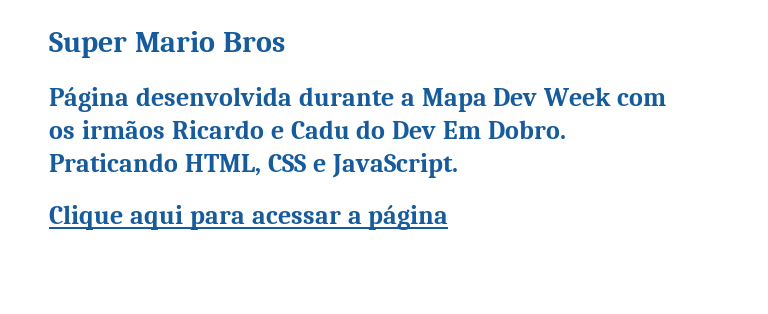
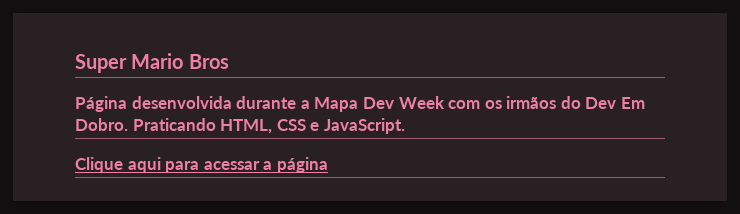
- Página desenvolvida durante a Mapa Dev Week com os irmãos Ricardo e Cadu do Dev Em Dobro.
+ Página desenvolvida durante a Mapa Dev Week com os irmãos do Dev Em Dobro.

